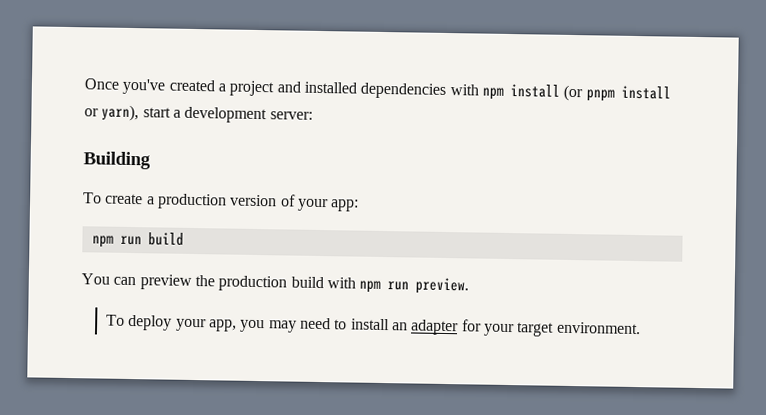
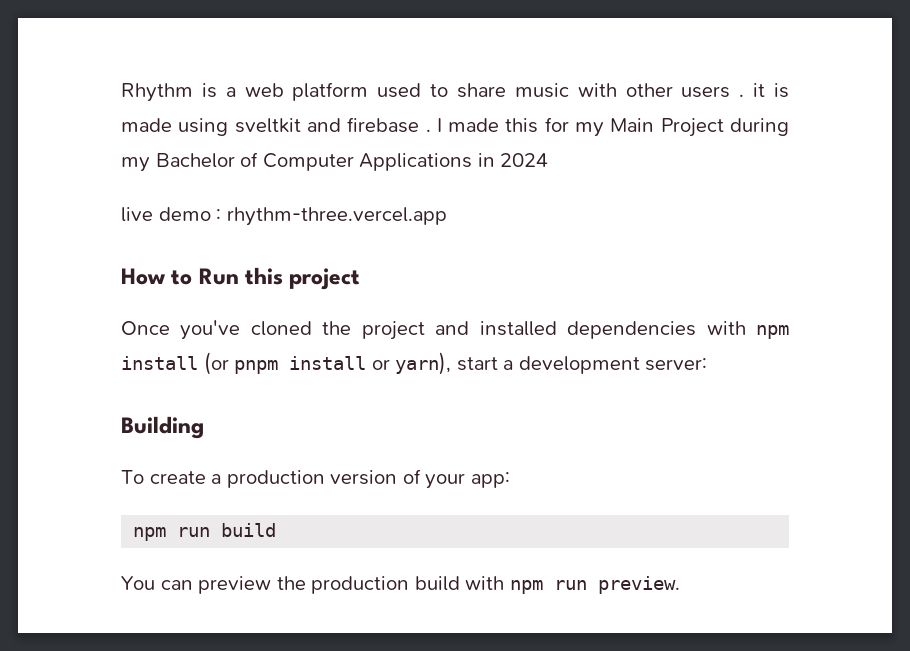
- Once you've created a project and installed dependencies with npm install (or pnpm install or yarn), start a development server:
+ Rhythm is a web platform used to share music with other users . it is made using sveltkit and firebase . I made this for my Main Project during my Bachelor of Computer Applications in 2024
+ live demo : rhythm-three.vercel.app
+ How to Run this project
+ Once you've cloned the project and installed dependencies with npm install (or pnpm install or yarn), start a development server:
- To deploy your app, you may need to install an adapter for your target environment.

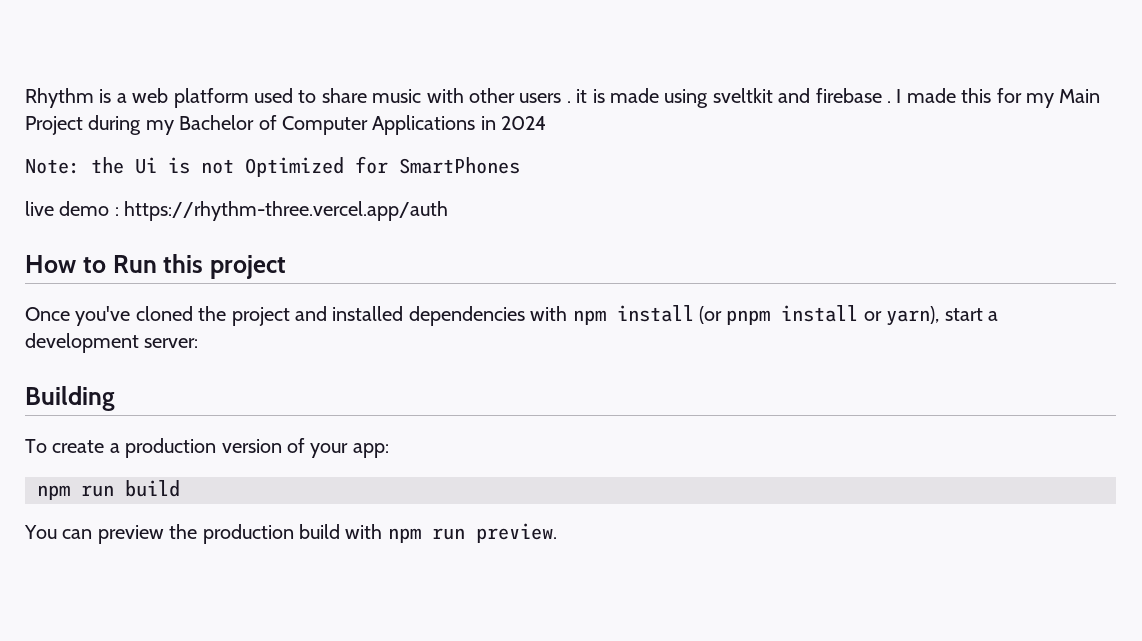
+ Note: the Ui is not Optimized for SmartPhones
- live demo : rhythm-three.vercel.app
+ live demo : https://rhythm-three.vercel.app/auth

